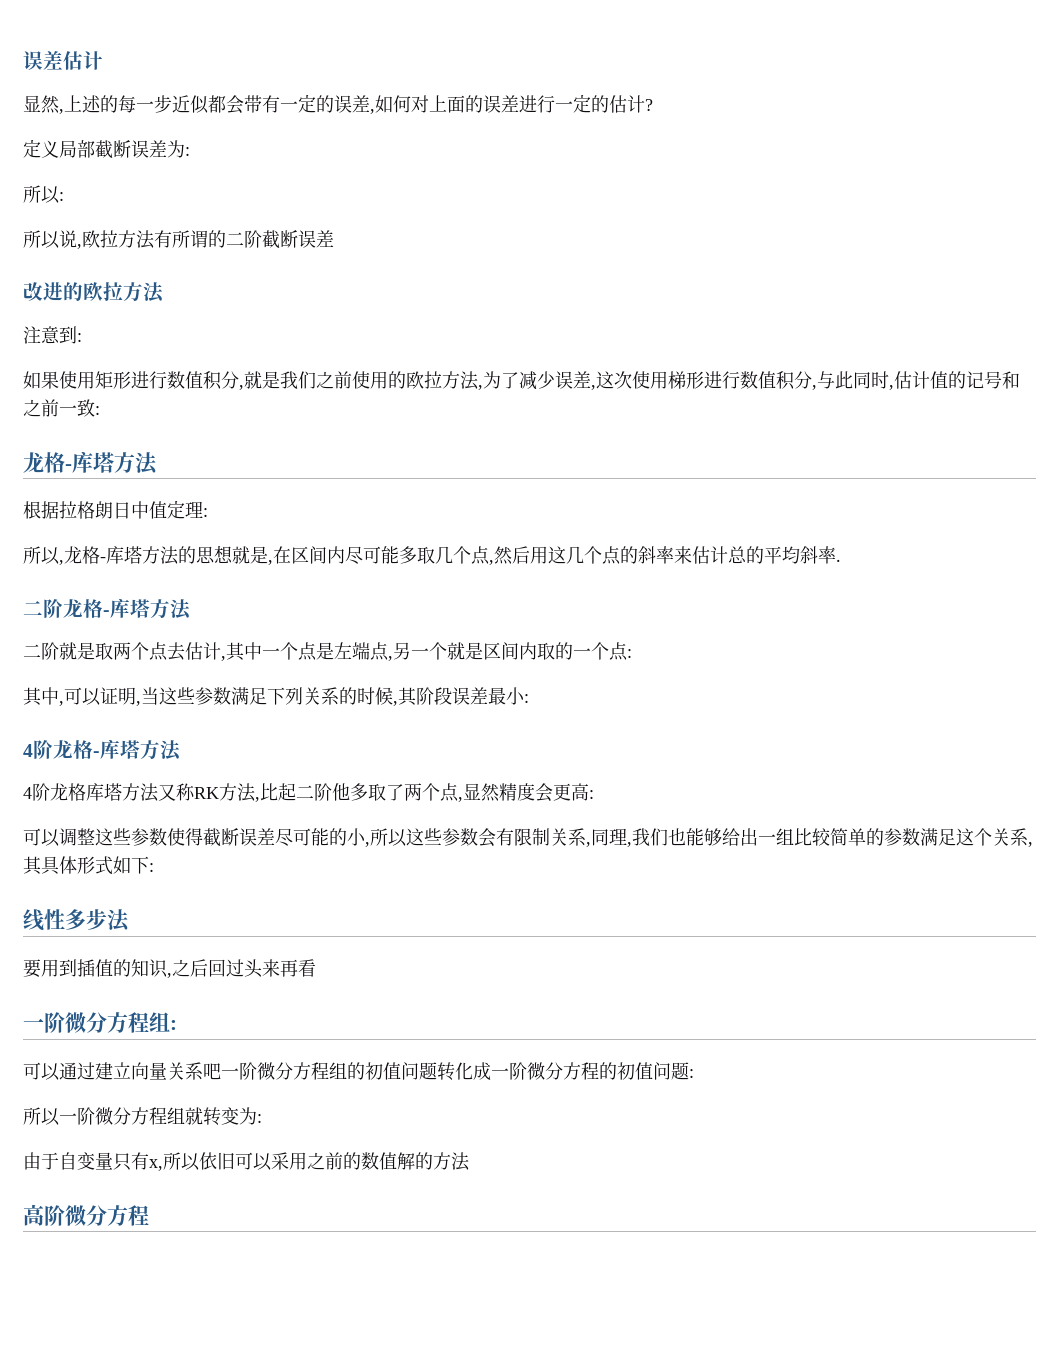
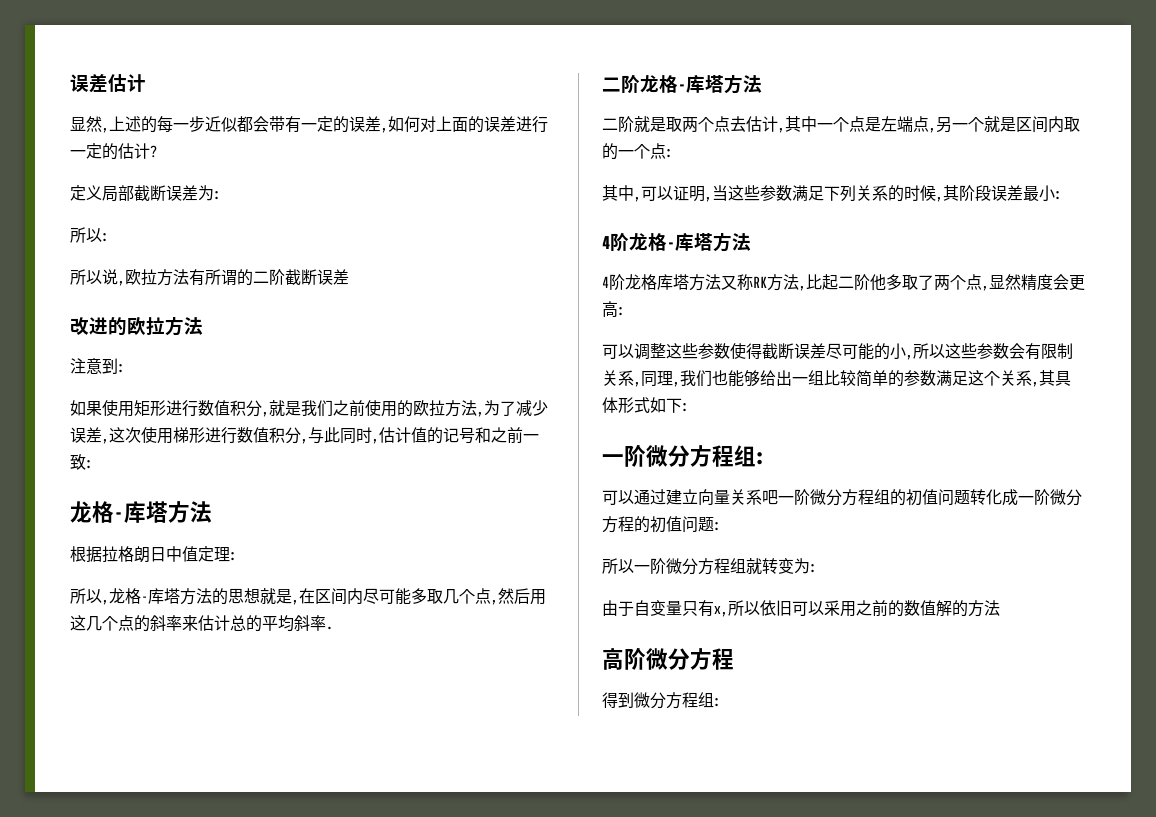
- 线性多步法
- 要用到插值的知识,之后回过头来再看
+ 得到微分方程组:

